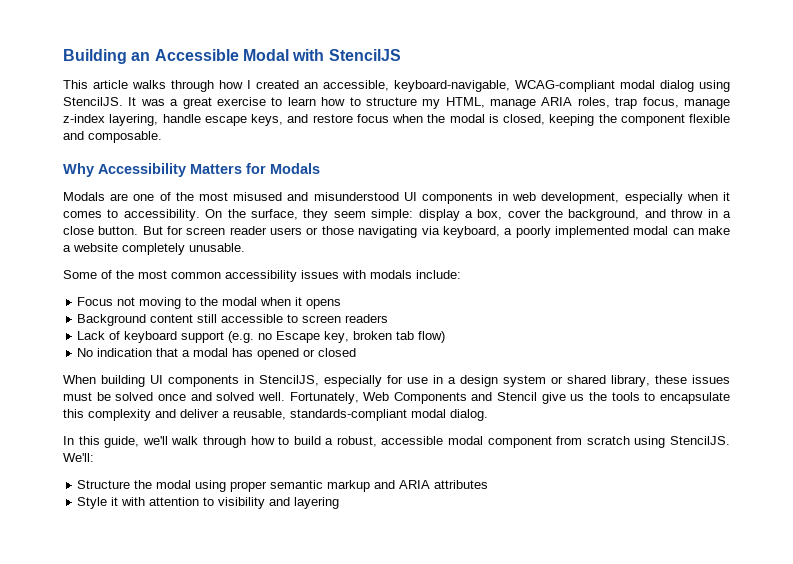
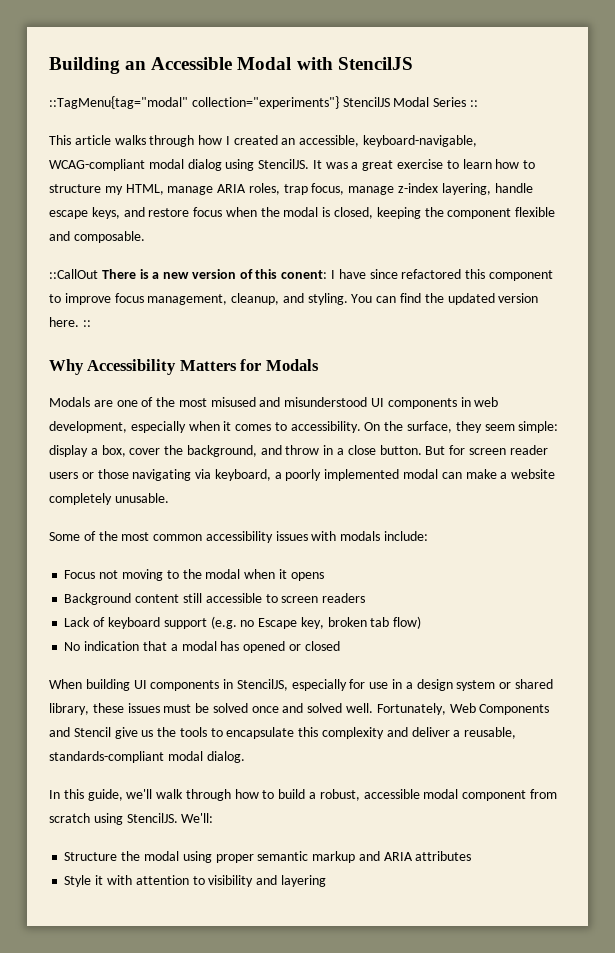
+ ::TagMenu{tag="modal" collection="experiments"} StencilJS Modal Series ::
+ ::CallOut There is a new version of this conent: I have since refactored this component to improve focus management, cleanup, and styling. You can find the updated version here. ::

